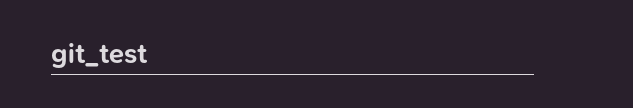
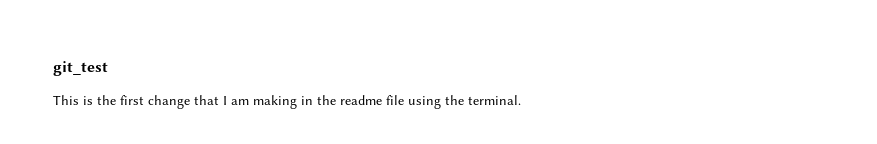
+ This is the first change that I am making in the readme file using the terminal.

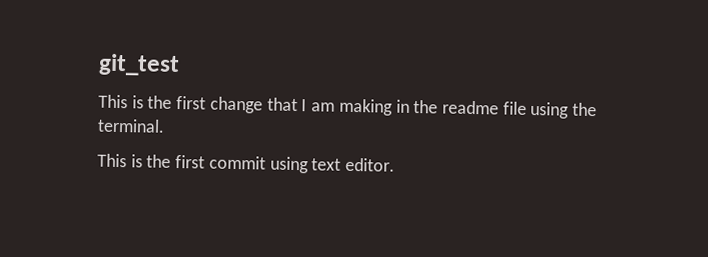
+ This is the first commit using text editor.

